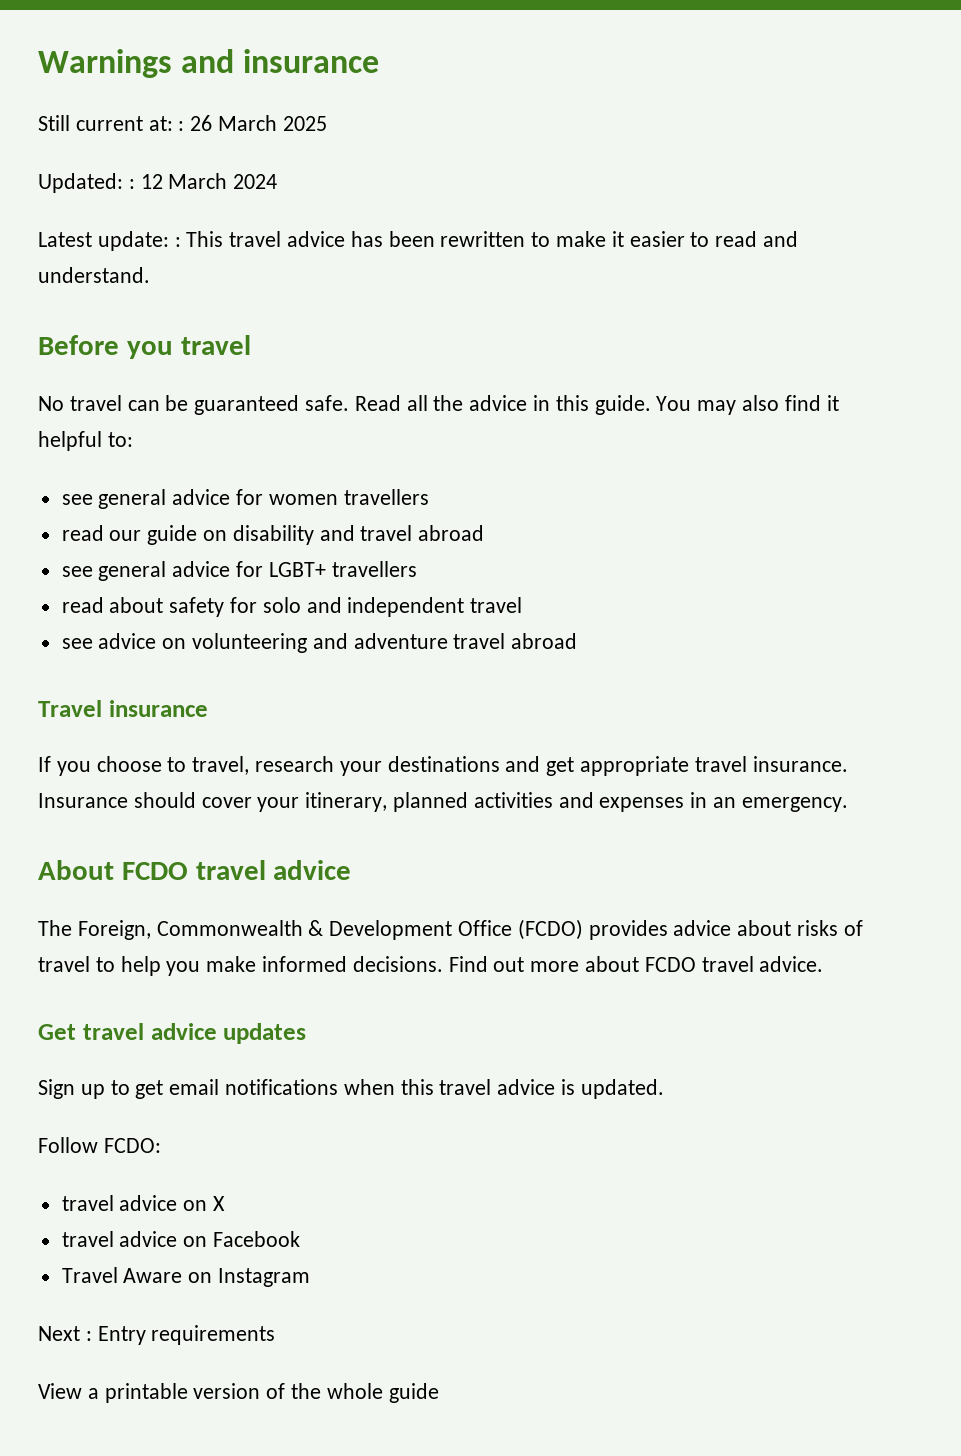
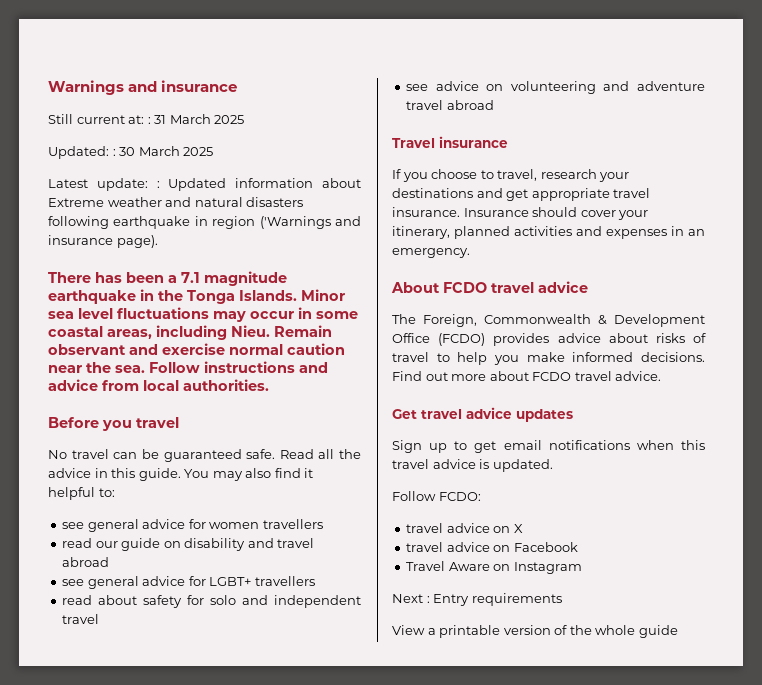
- Still current at: : 26 March 2025
+ Still current at: : 31 March 2025
- Updated: : 12 March 2024
+ Updated: : 30 March 2025
- Latest update: : This travel advice has been rewritten to make it easier to read and understand.
+ Latest update: : Updated information about Extreme weather and natural disasters following earthquake in region ('Warnings and insurance page).
+ There has been a 7.1 magnitude earthquake in the Tonga Islands. Minor sea level fluctuations may occur in some coastal areas, including Nieu. Remain observant and exercise normal caution near the sea. Follow instructions and advice from local authorities.

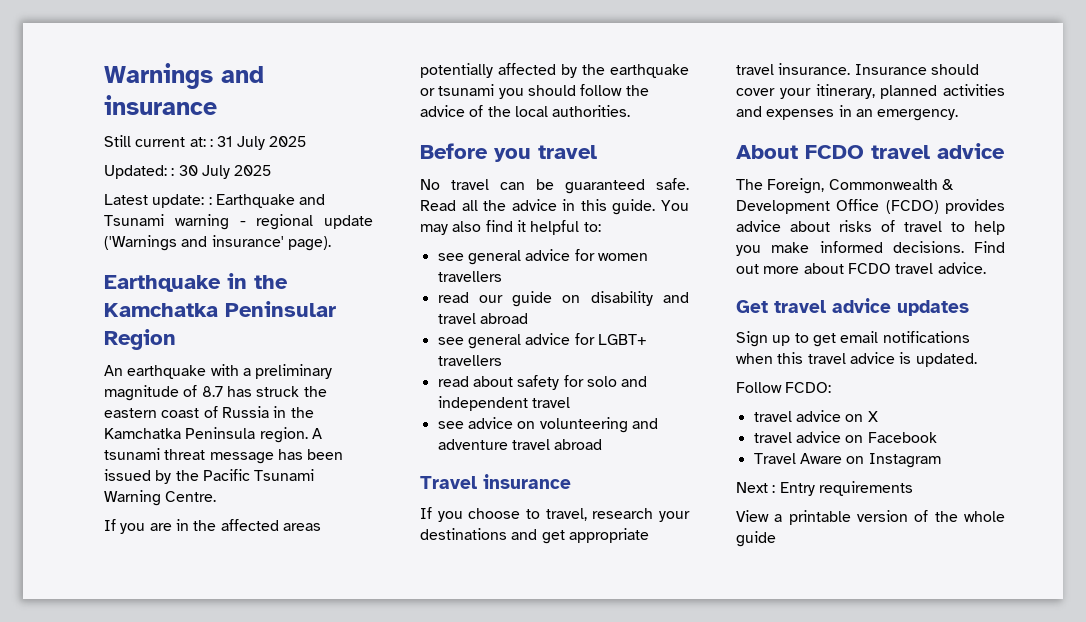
- Still current at: : 31 March 2025
+ Still current at: : 31 July 2025
- Updated: : 30 March 2025
+ Updated: : 30 July 2025
- Latest update: : Updated information about Extreme weather and natural disasters following earthquake in region ('Warnings and insurance page).
+ Latest update: : Earthquake and Tsunami warning - regional update ('Warnings and insurance' page).
- There has been a 7.1 magnitude earthquake in the Tonga Islands. Minor sea level fluctuations may occur in some coastal areas, including Nieu. Remain observant and exercise normal caution near the sea. Follow instructions and advice from local authorities.
+ Earthquake in the Kamchatka Peninsular Region
+ An earthquake with a preliminary magnitude of 8.7 has struck the eastern coast of Russia in the Kamchatka Peninsula region. A tsunami threat message has been issued by the Pacific Tsunami Warning Centre.
+ If you are in the affected areas potentially affected by the earthquake or tsunami you should follow the advice of the local authorities.

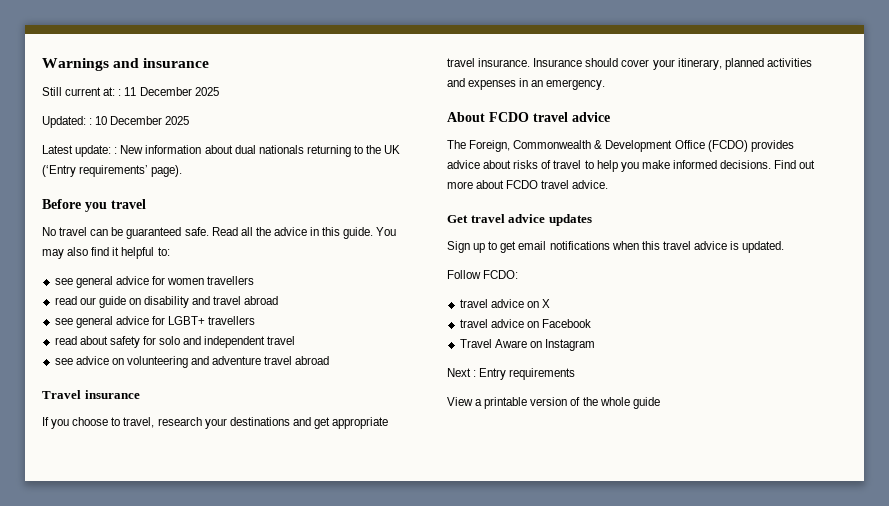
- Still current at: : 31 July 2025
+ Still current at: : 11 December 2025
- Updated: : 30 July 2025
+ Updated: : 10 December 2025
- Latest update: : Earthquake and Tsunami warning - regional update ('Warnings and insurance' page).
- Earthquake in the Kamchatka Peninsular Region
- An earthquake with a preliminary magnitude of 8.7 has struck the eastern coast of Russia in the Kamchatka Peninsula region. A tsunami threat message has been issued by the Pacific Tsunami Warning Centre.
- If you are in the affected areas potentially affected by the earthquake or tsunami you should follow the advice of the local authorities.
+ Latest update: : New information about dual nationals returning to the UK (‘Entry requirements’ page).

